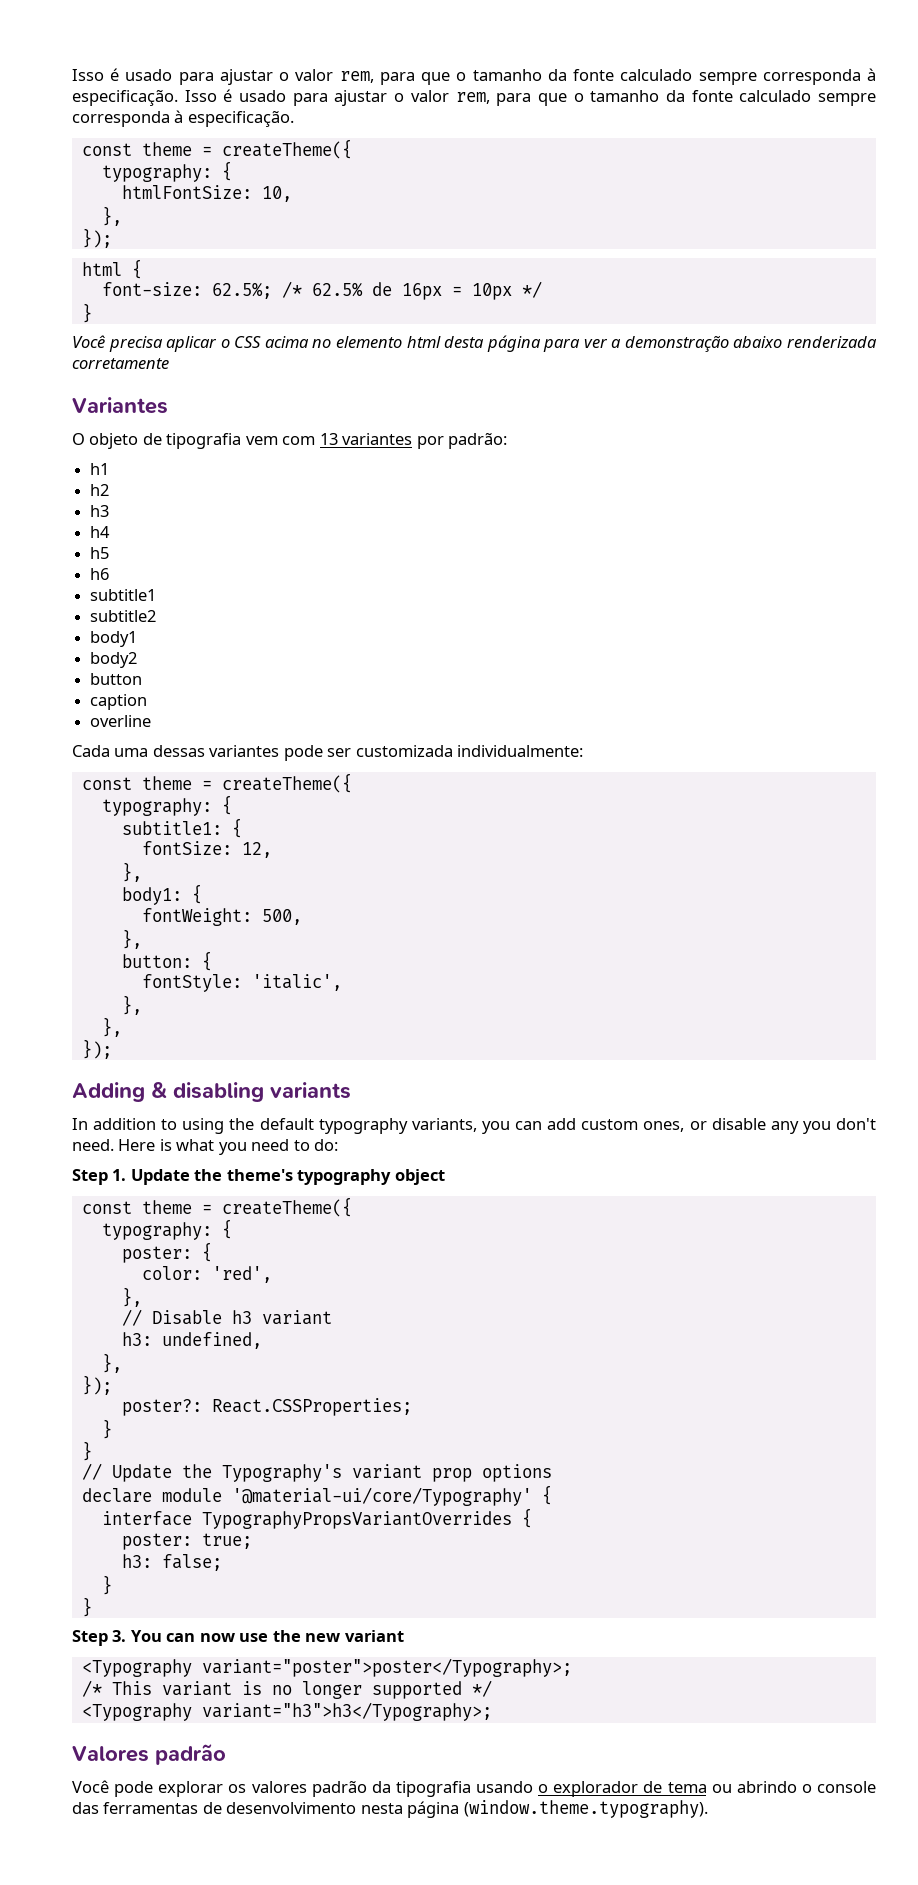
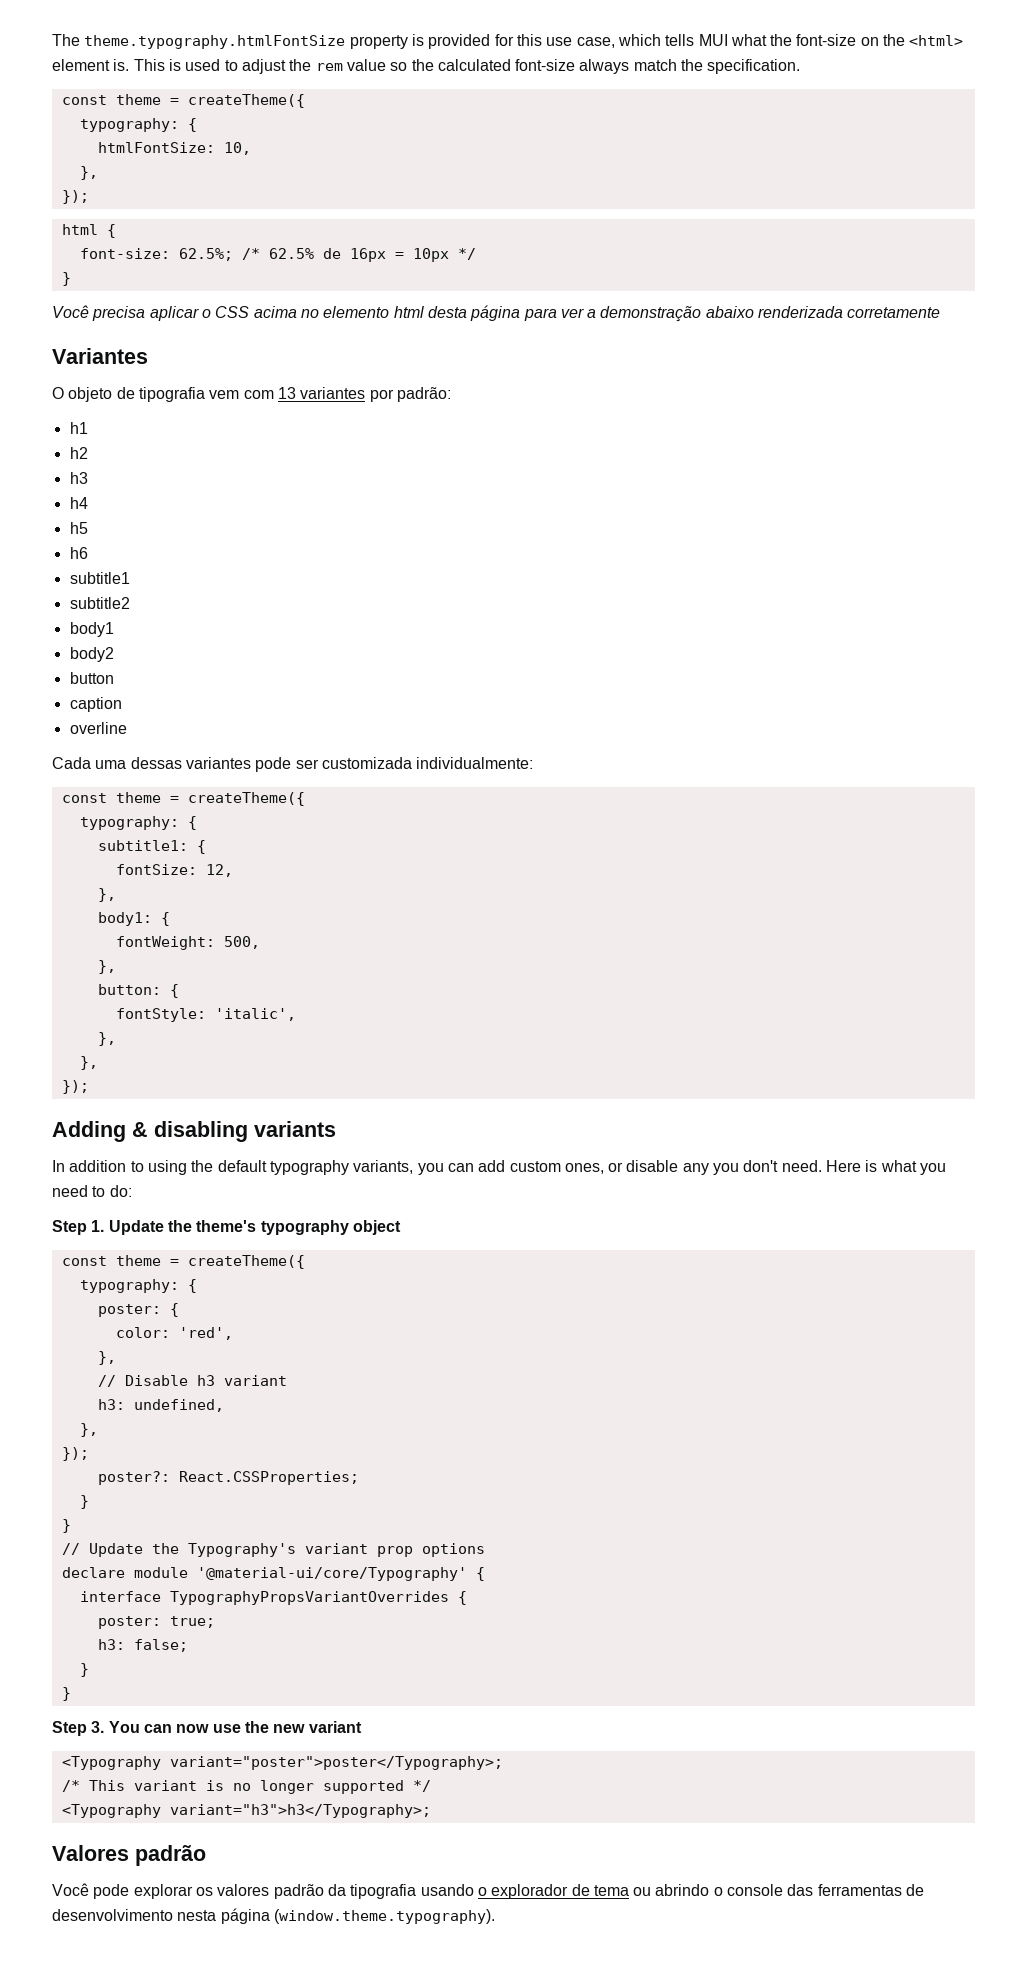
- Isso é usado para ajustar o valor rem, para que o tamanho da fonte calculado sempre corresponda à especificação. Isso é usado para ajustar o valor rem, para que o tamanho da fonte calculado sempre corresponda à especificação.
+ The theme.typography.htmlFontSize property is provided for this use case, which tells MUI what the font-size on the <html> element is. This is used to adjust the rem value so the calculated font-size always match the specification.

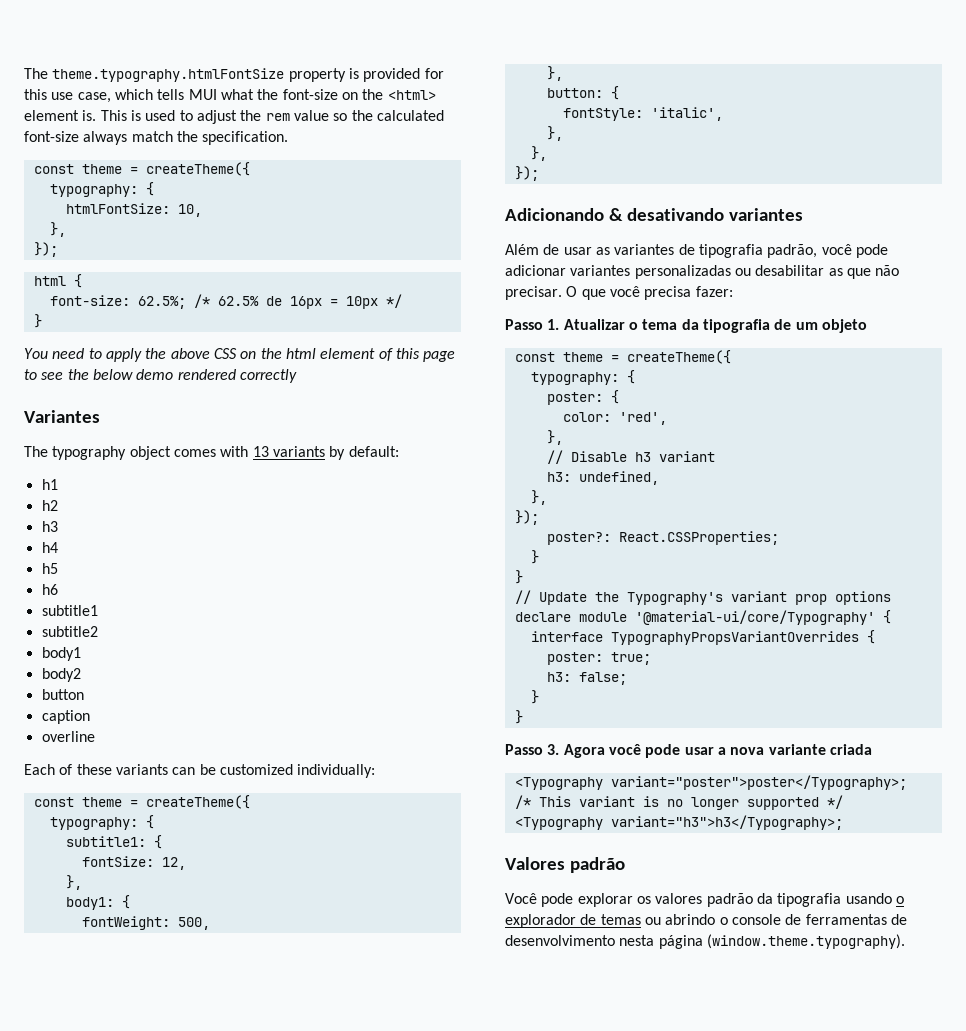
- Você precisa aplicar o CSS acima no elemento html desta página para ver a demonstração abaixo renderizada corretamente
+ You need to apply the above CSS on the html element of this page to see the below demo rendered correctly
  Variantes
- O objeto de tipografia vem com 13 variantes por padrão:
+ The typography object comes with 13 variants by default:
- Cada uma dessas variantes pode ser customizada individualmente:
+ Each of these variants can be customized individually:
- Adding & disabling variants
- In addition to using the default typography variants, you can add custom ones, or disable any you don't need. Here is what you need to do:
- Step 1. Update the theme's typography object
+ Adicionando & desativando variantes
+ Além de usar as variantes de tipografia padrão, você pode adicionar variantes personalizadas ou desabilitar as que não precisar. O que você precisa fazer:
+ Passo 1. Atualizar o tema da tipografia de um objeto
- Step 3. You can now use the new variant
+ Passo 3. Agora você pode usar a nova variante criada
- Você pode explorar os valores padrão da tipografia usando o explorador de tema ou abrindo o console das ferramentas de desenvolvimento nesta página (window.theme.typography).
+ Você pode explorar os valores padrão da tipografia usando o explorador de temas ou abrindo o console de ferramentas de desenvolvimento nesta página (window.theme.typography).

